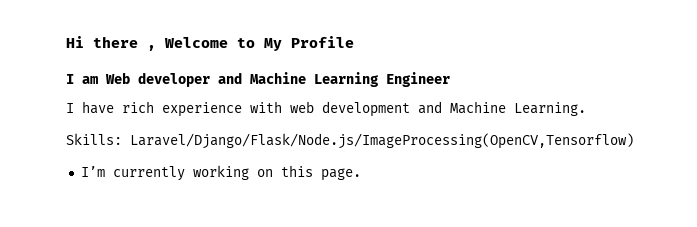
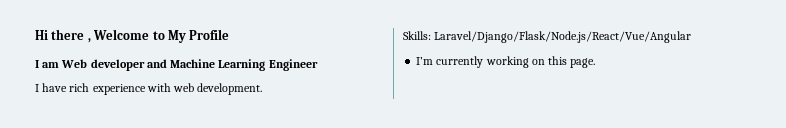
- I have rich experience with web development and Machine Learning.
+ I have rich experience with web development.
- Skills: Laravel/Django/Flask/Node.js/ImageProcessing(OpenCV,Tensorflow)
+ Skills: Laravel/Django/Flask/Node.js/React/Vue/Angular

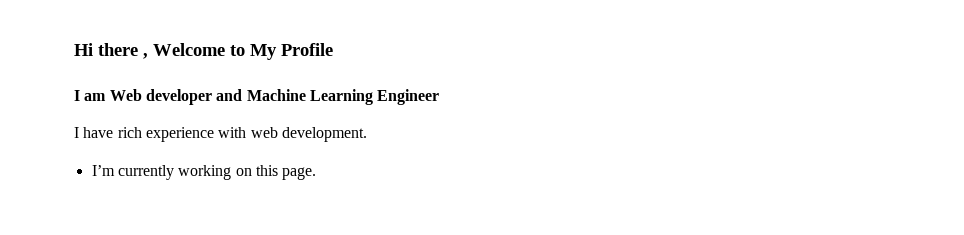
- Skills: Laravel/Django/Flask/Node.js/React/Vue/Angular

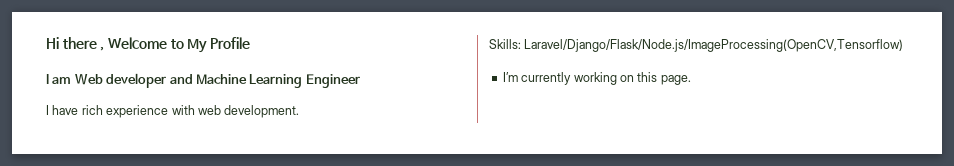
+ Skills: Laravel/Django/Flask/Node.js/ImageProcessing(OpenCV,Tensorflow)

